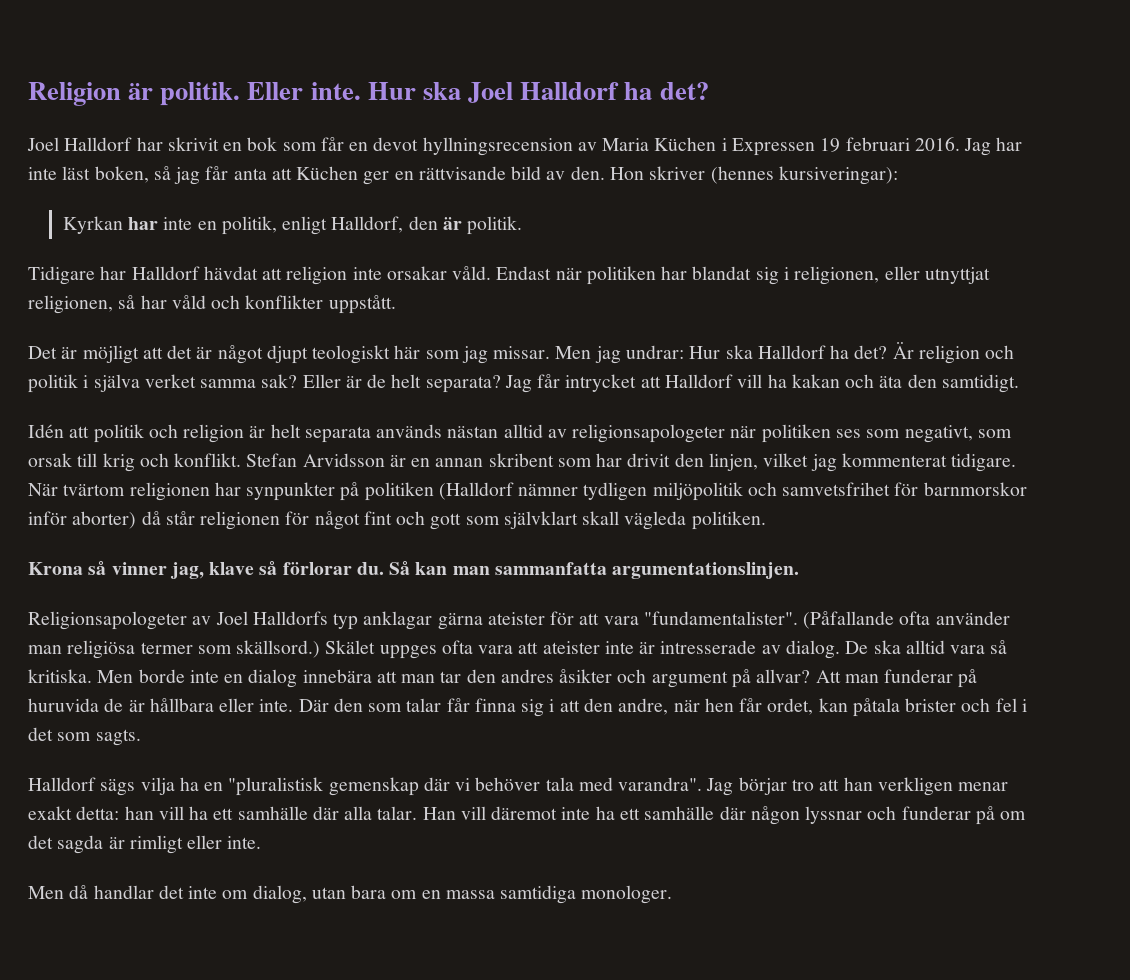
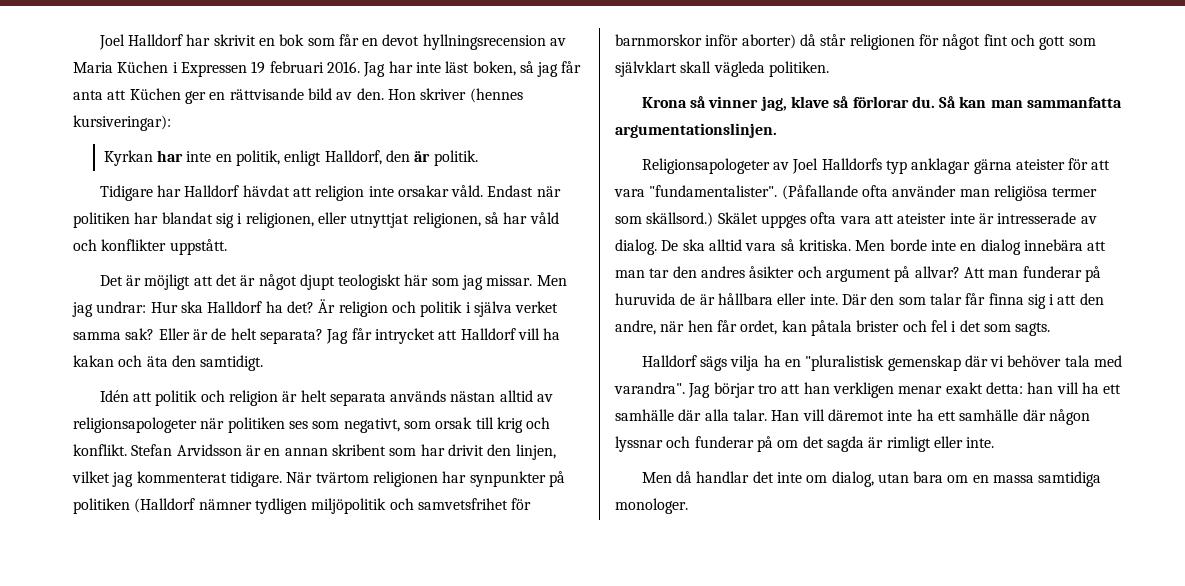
- Religion är politik. Eller inte. Hur ska Joel Halldorf ha det?

